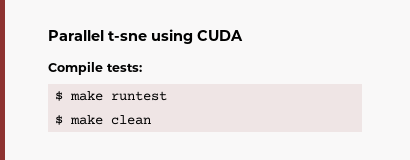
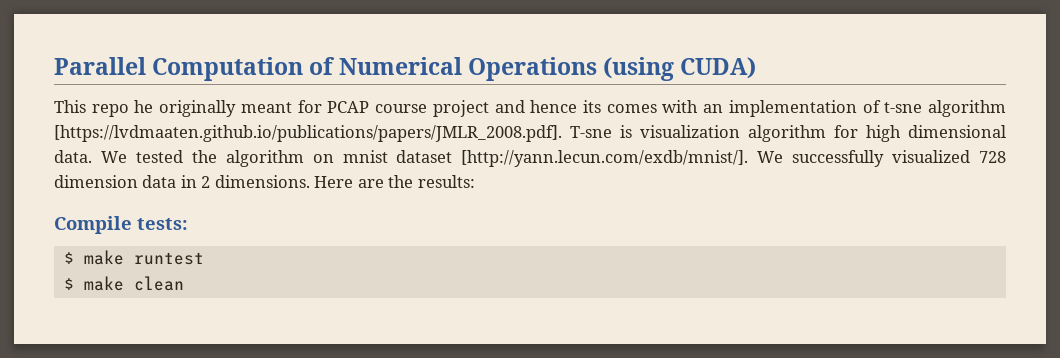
- Parallel t-sne using CUDA
+ Parallel Computation of Numerical Operations (using CUDA)
+ This repo he originally meant for PCAP course project and hence its comes with an implementation of t-sne algorithm [https://lvdmaaten.github.io/publications/papers/JMLR_2008.pdf]. T-sne is visualization algorithm for high dimensional data. We tested the algorithm on mnist dataset [http://yann.lecun.com/exdb/mnist/]. We successfully visualized 728 dimension data in 2 dimensions. Here are the results:

